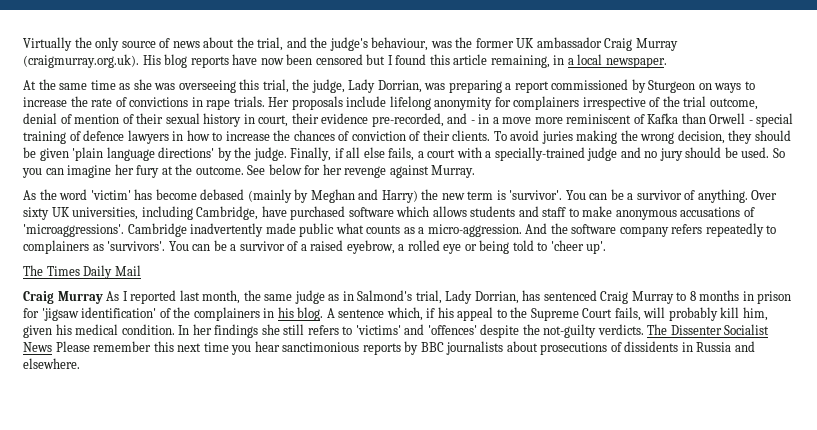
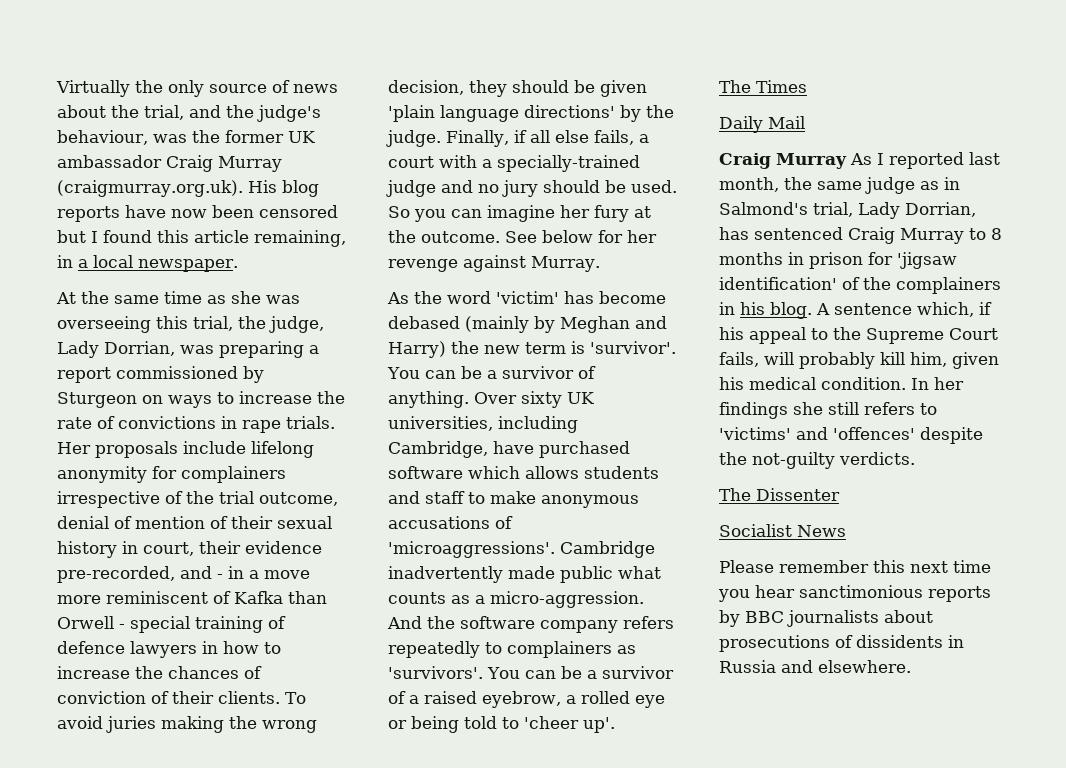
- The Times Daily Mail
+ The Times
+ Daily Mail
- In her findings she still refers to 'victims' and 'offences' despite the not-guilty verdicts. The Dissenter Socialist News Please remember this next time you hear sanctimonious reports by BBC journalists about prosecutions of dissidents in Russia and elsewhere.
+ In her findings she still refers to 'victims' and 'offences' despite the not-guilty verdicts.
+ The Dissenter
+ Socialist News
+ Please remember this next time you hear sanctimonious reports by BBC journalists about prosecutions of dissidents in Russia and elsewhere.

